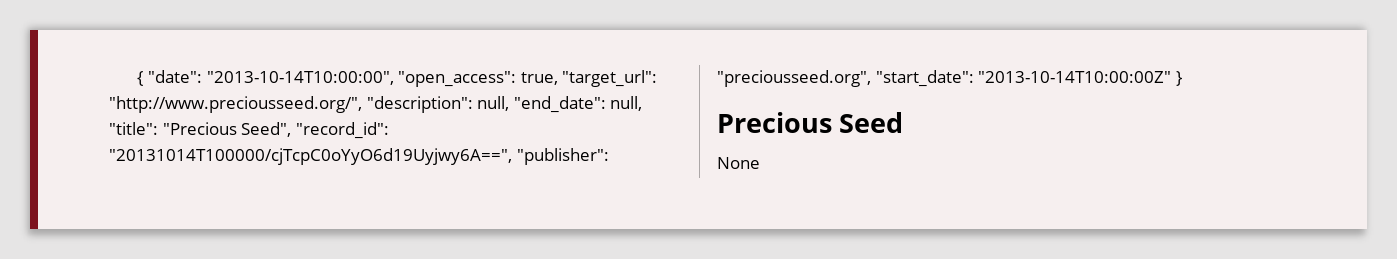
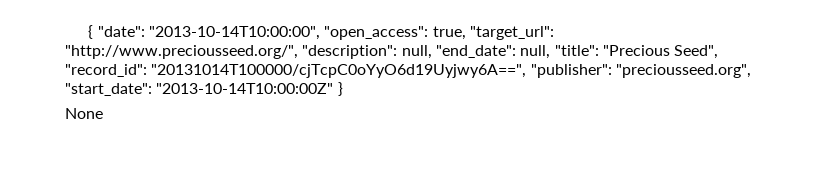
- Precious Seed

